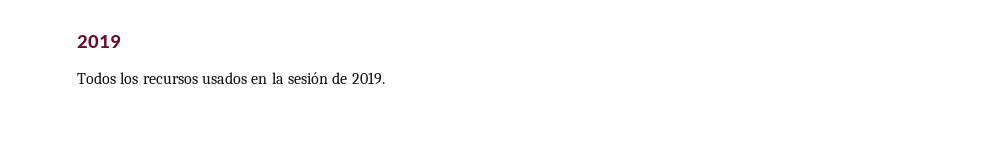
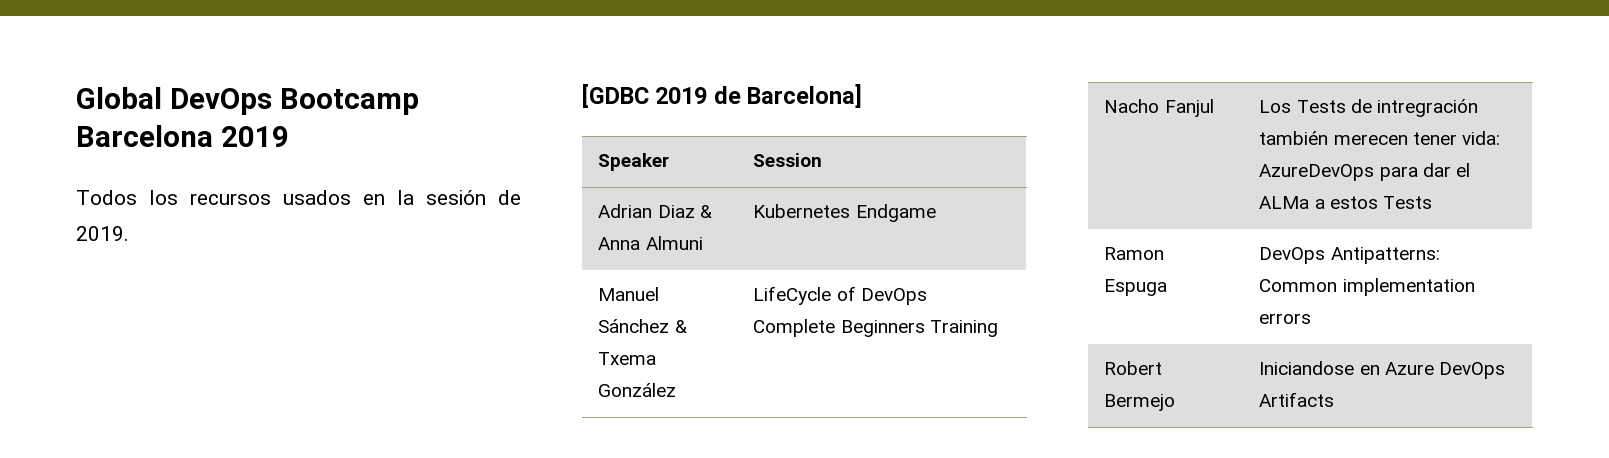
- 2019
+ Global DevOps Bootcamp Barcelona 2019
+ [GDBC 2019 de Barcelona]
+ Speaker | Session
+ Adrian Diaz & Anna Almuni | Kubernetes Endgame
+ Manuel Sánchez & Txema González | LifeCycle of DevOps Complete Beginners Training
+ Nacho Fanjul | Los Tests de intregración también merecen tener vida: AzureDevOps para dar el ALMa a estos Tests
+ Ramon Espuga | DevOps Antipatterns: Common implementation errors
+ Robert Bermejo | Iniciandose en Azure DevOps Artifacts

